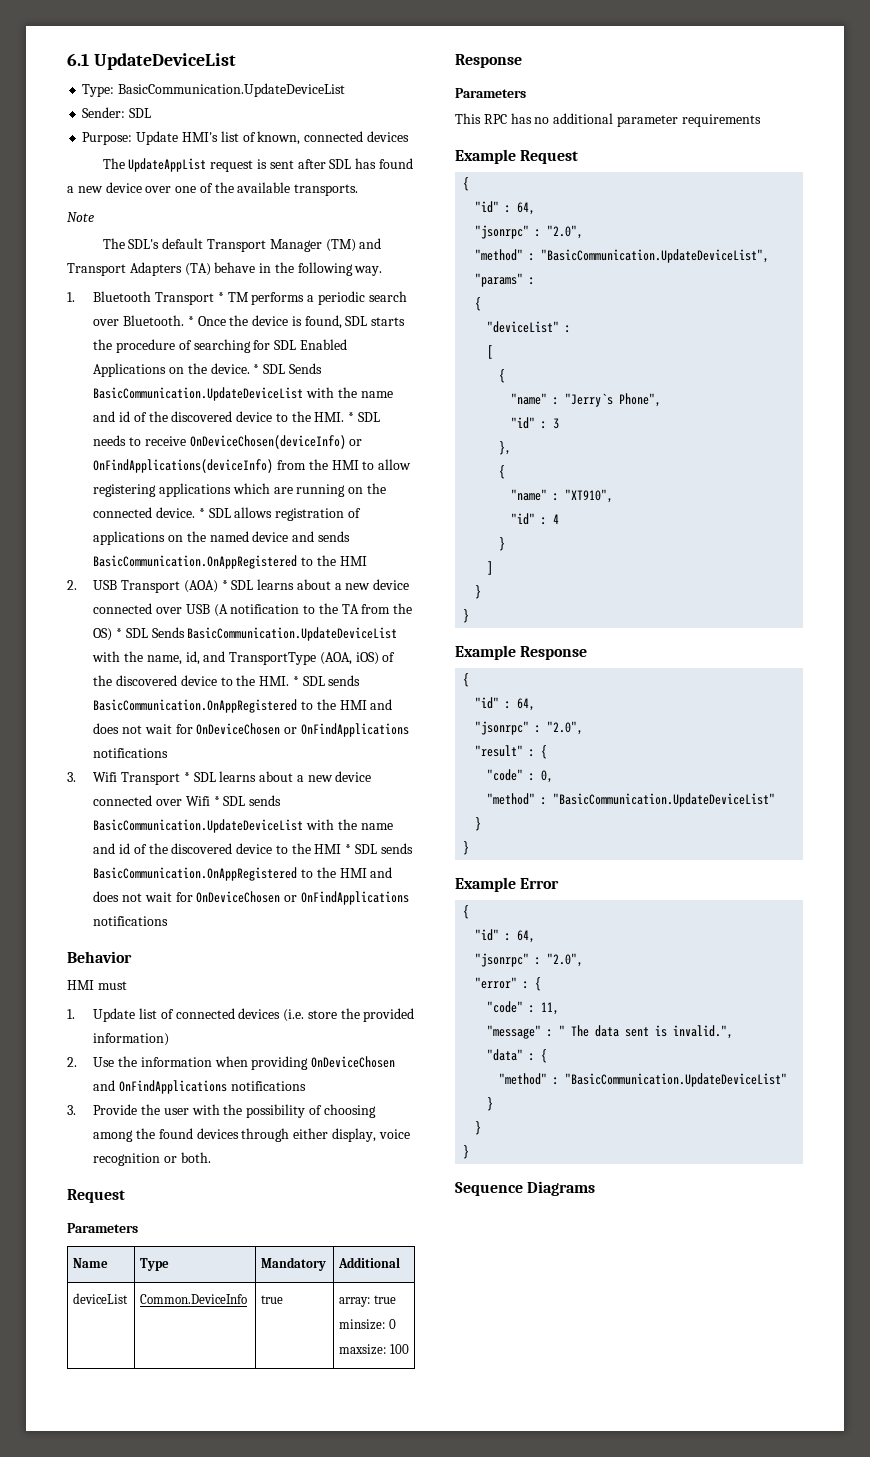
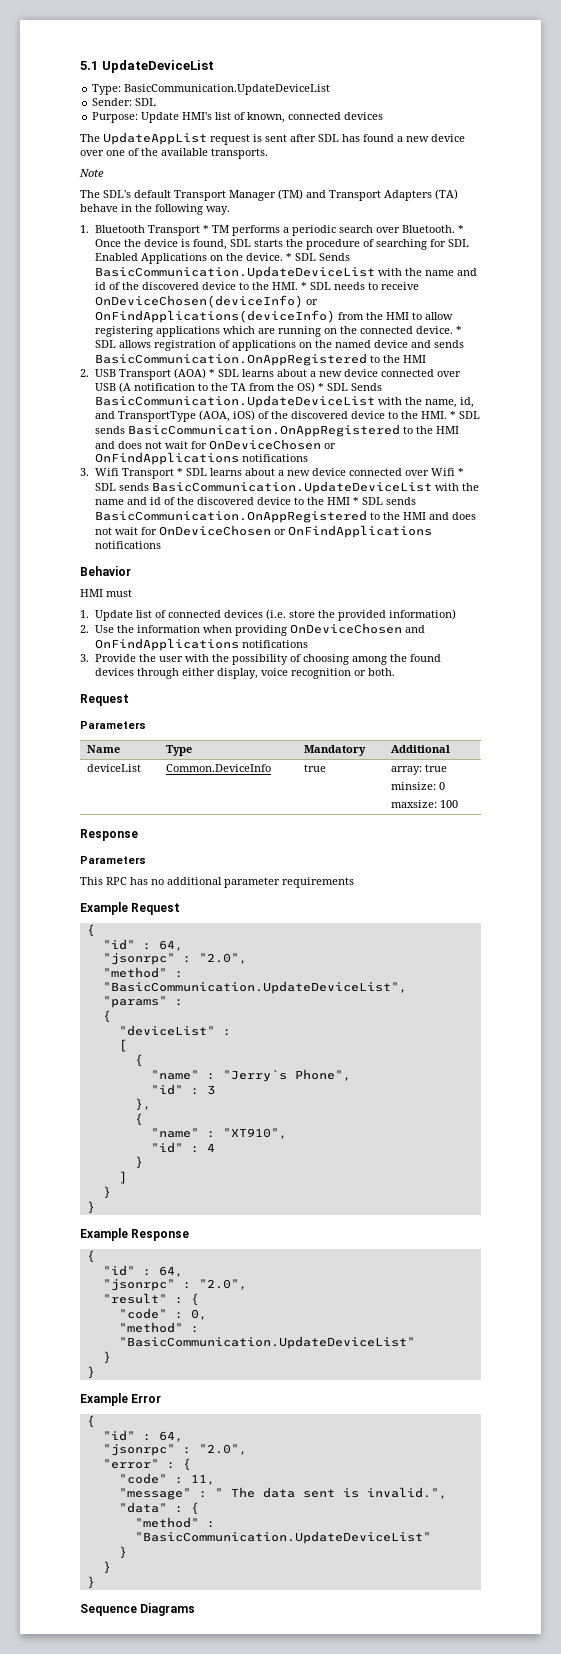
- 6.1 UpdateDeviceList
+ 5.1 UpdateDeviceList

